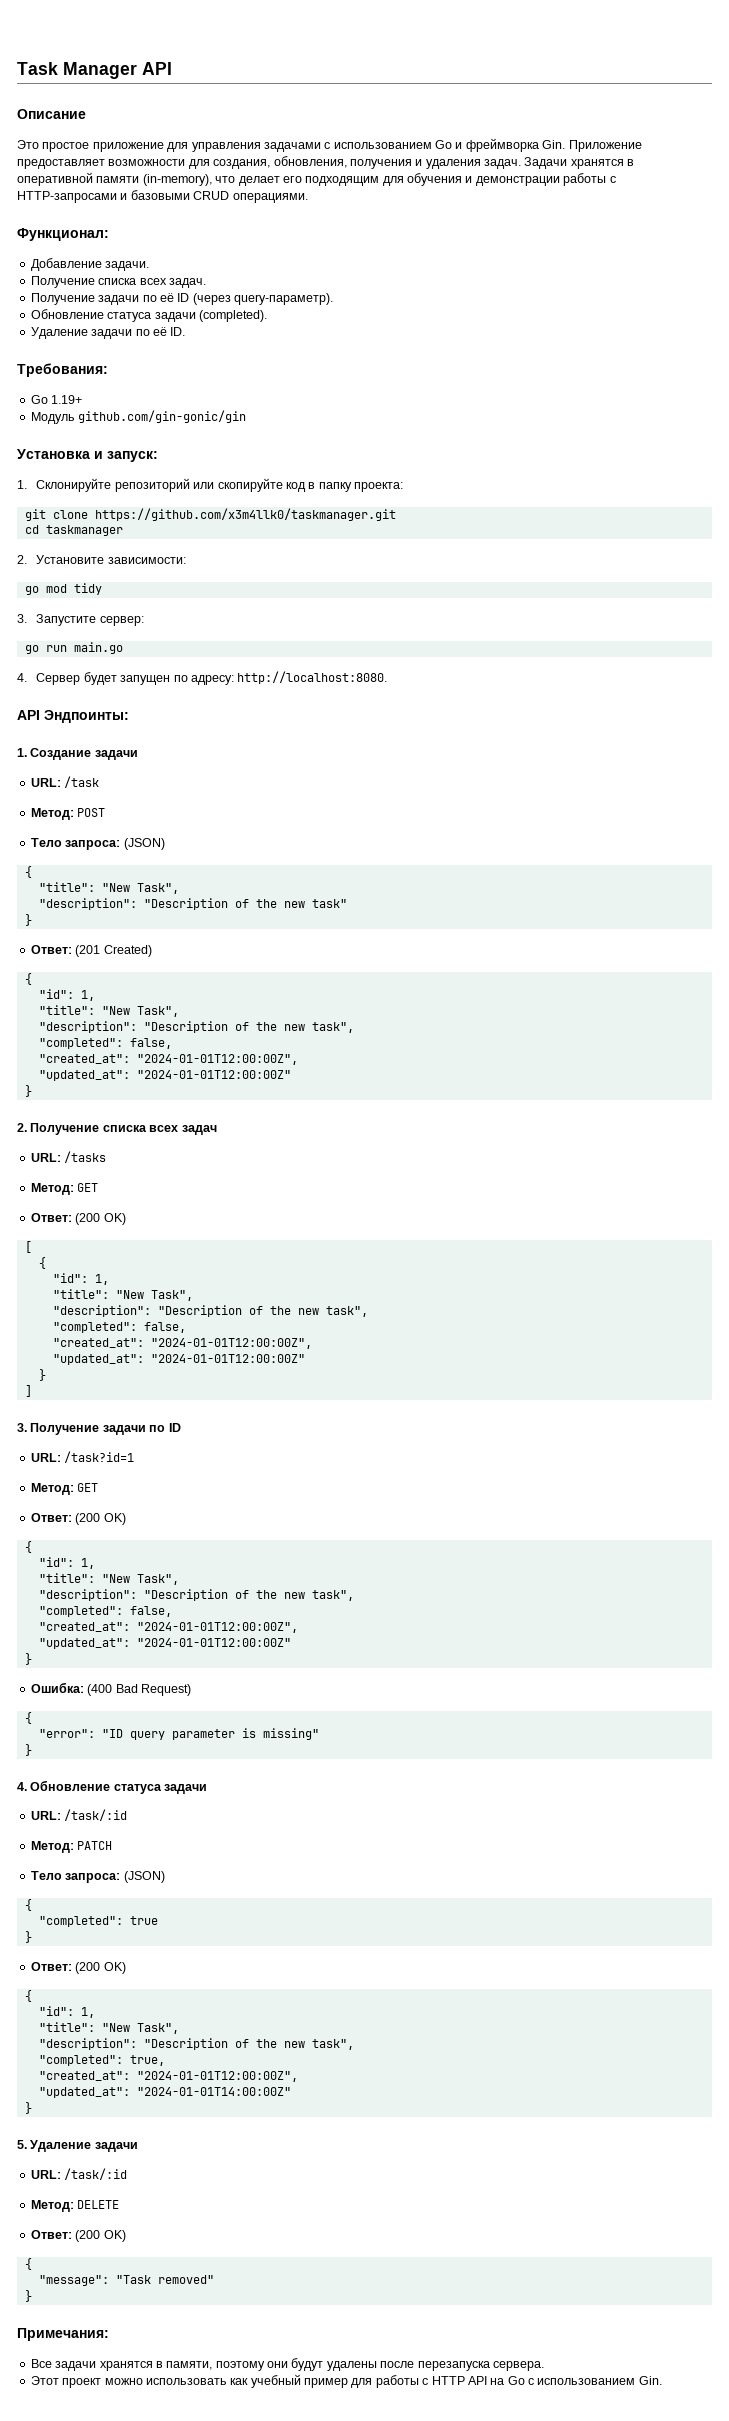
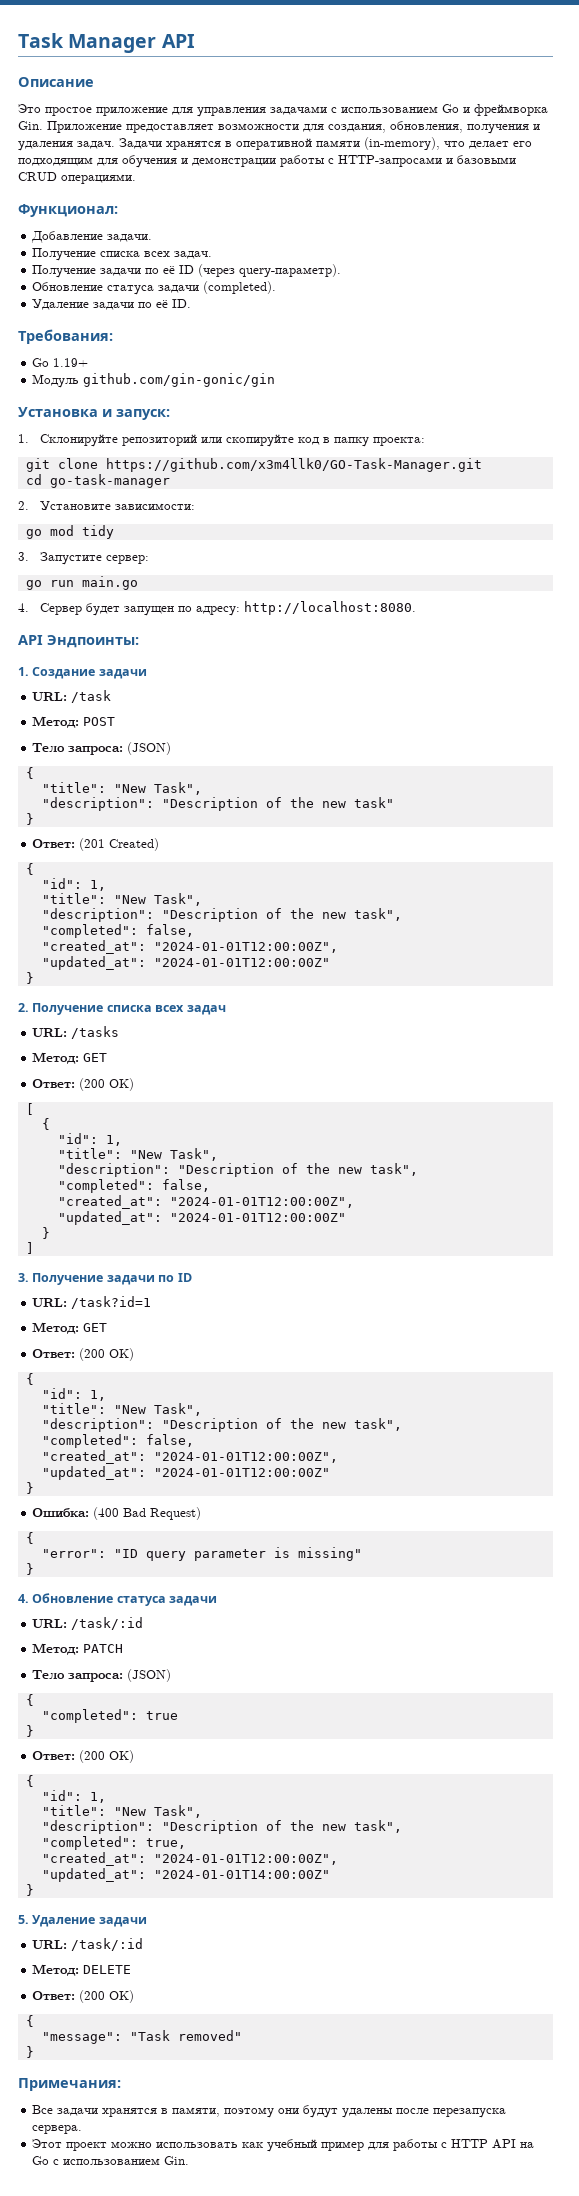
- git clone https://github.com/x3m4llk0/taskmanager.git
+ git clone https://github.com/x3m4llk0/GO-Task-Manager.git
- cd taskmanager
+ cd go-task-manager

